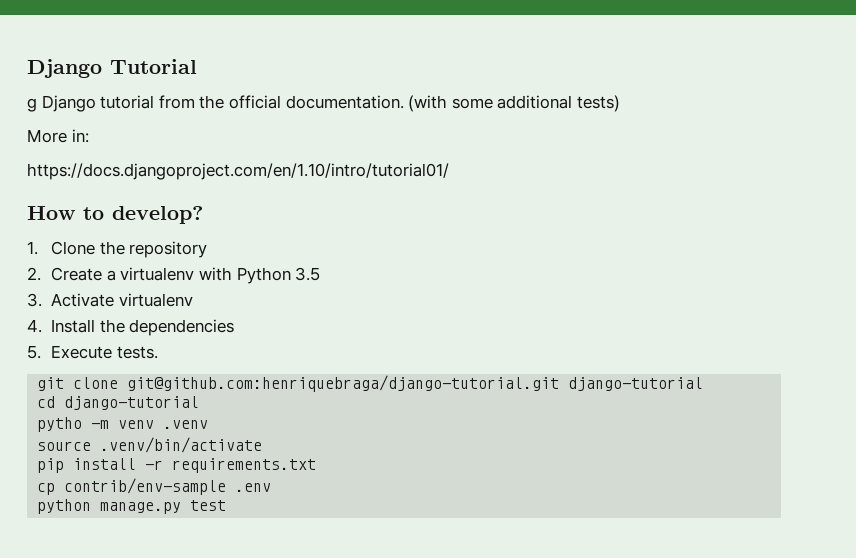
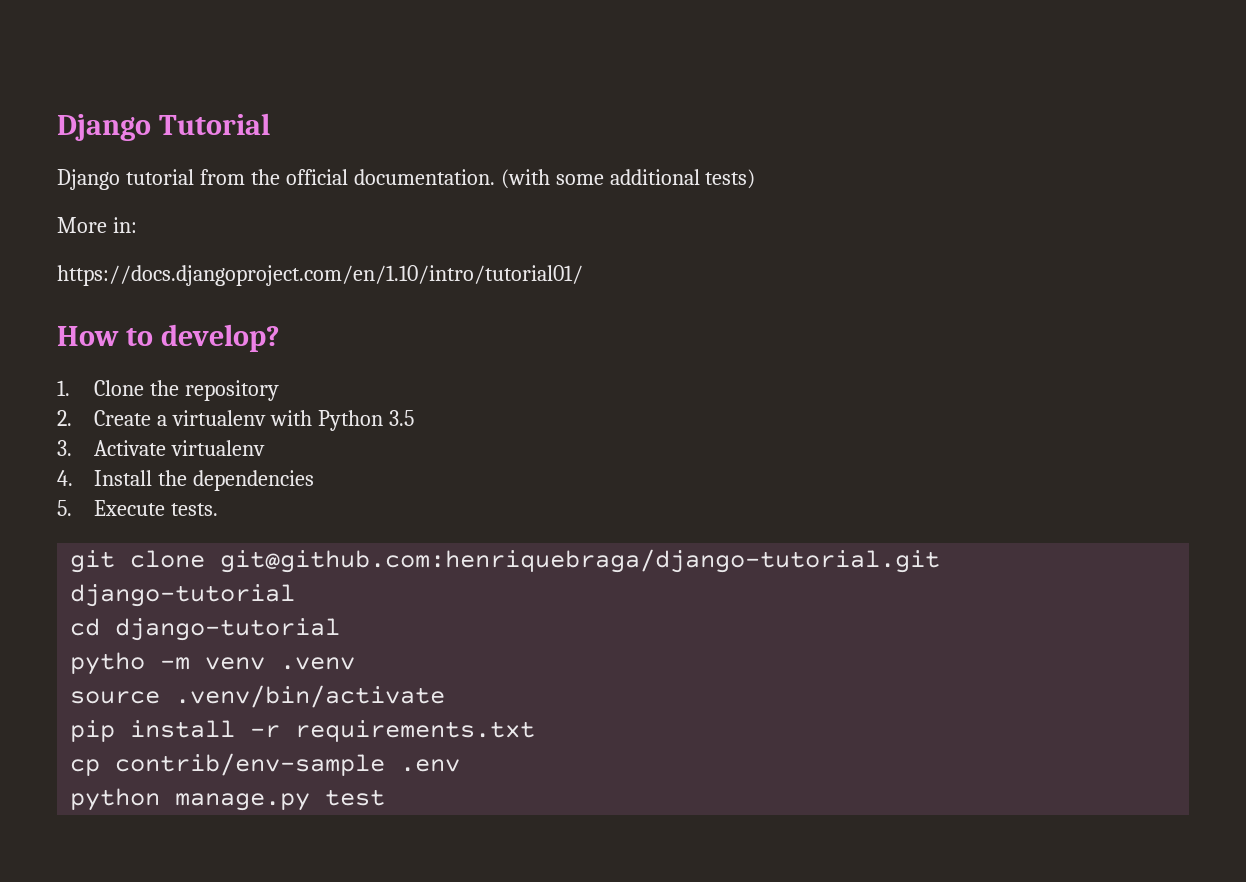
- g Django tutorial from the official documentation.
+ Django tutorial from the official documentation.

